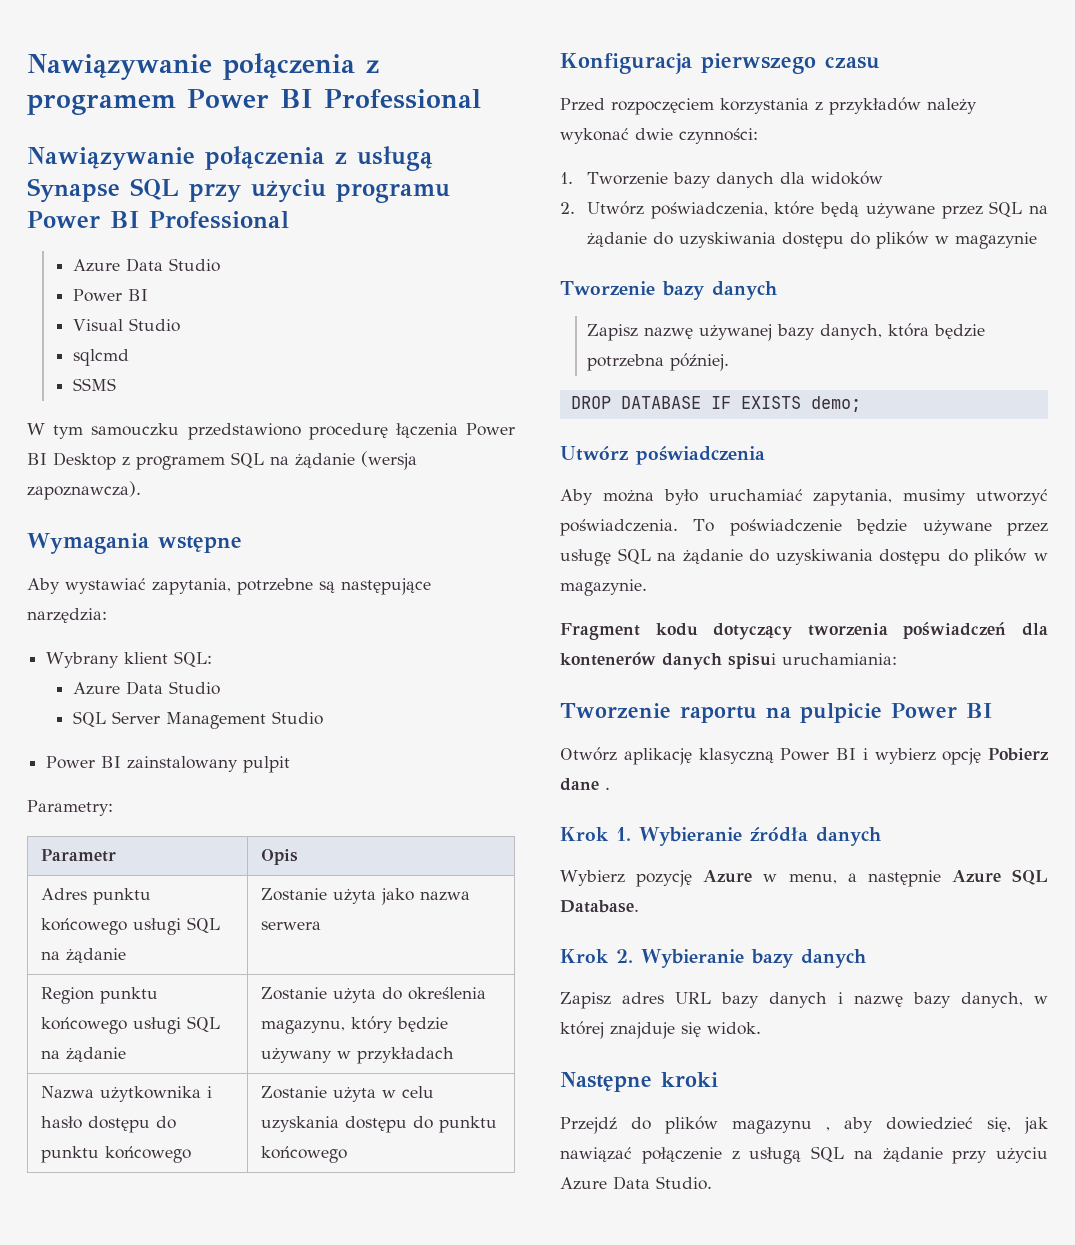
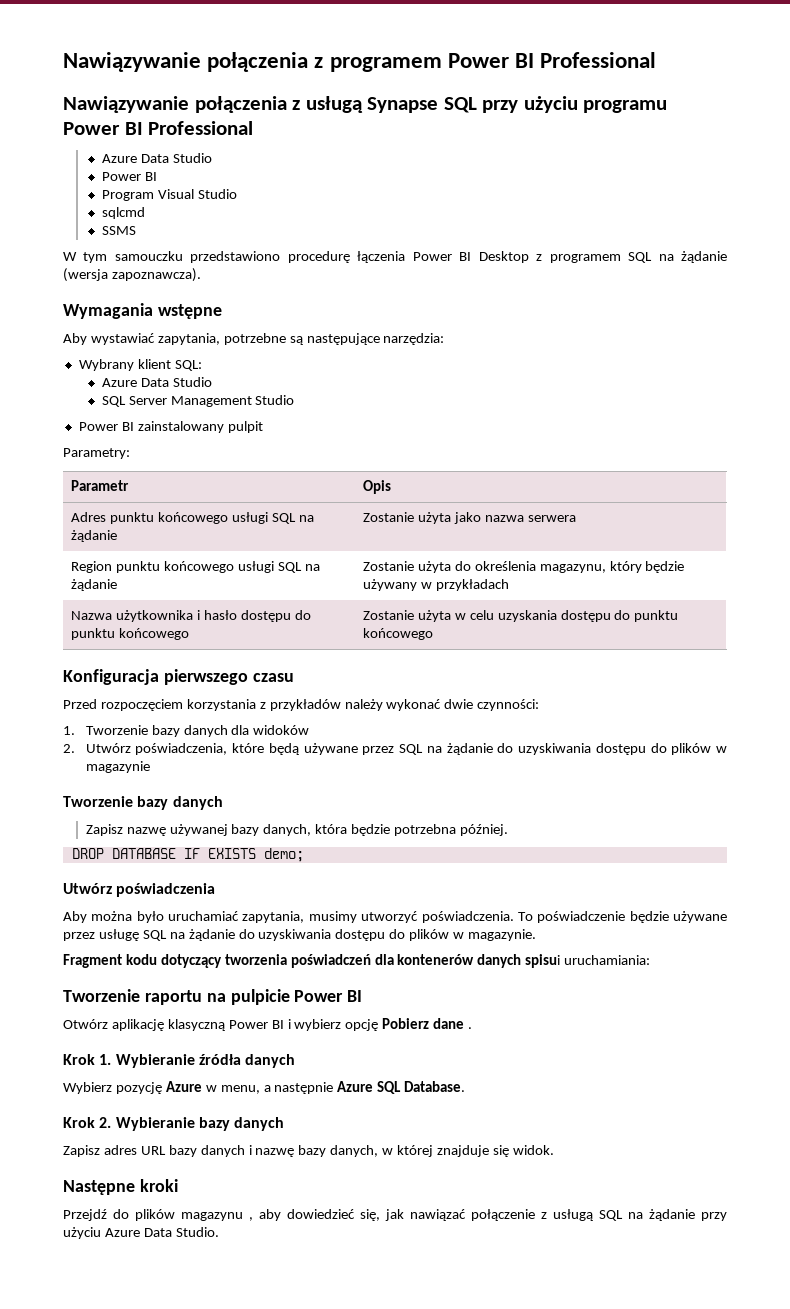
- Visual Studio
+ Program Visual Studio

